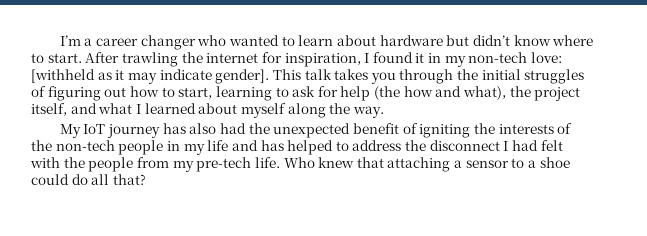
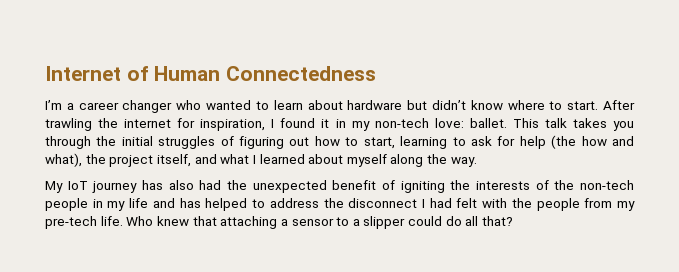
+ Internet of Human Connectedness
- After trawling the internet for inspiration, I found it in my non-tech love: [withheld as it may indicate gender].
+ After trawling the internet for inspiration, I found it in my non-tech love: ballet.
- Who knew that attaching a sensor to a shoe could do all that?
+ Who knew that attaching a sensor to a slipper could do all that?

